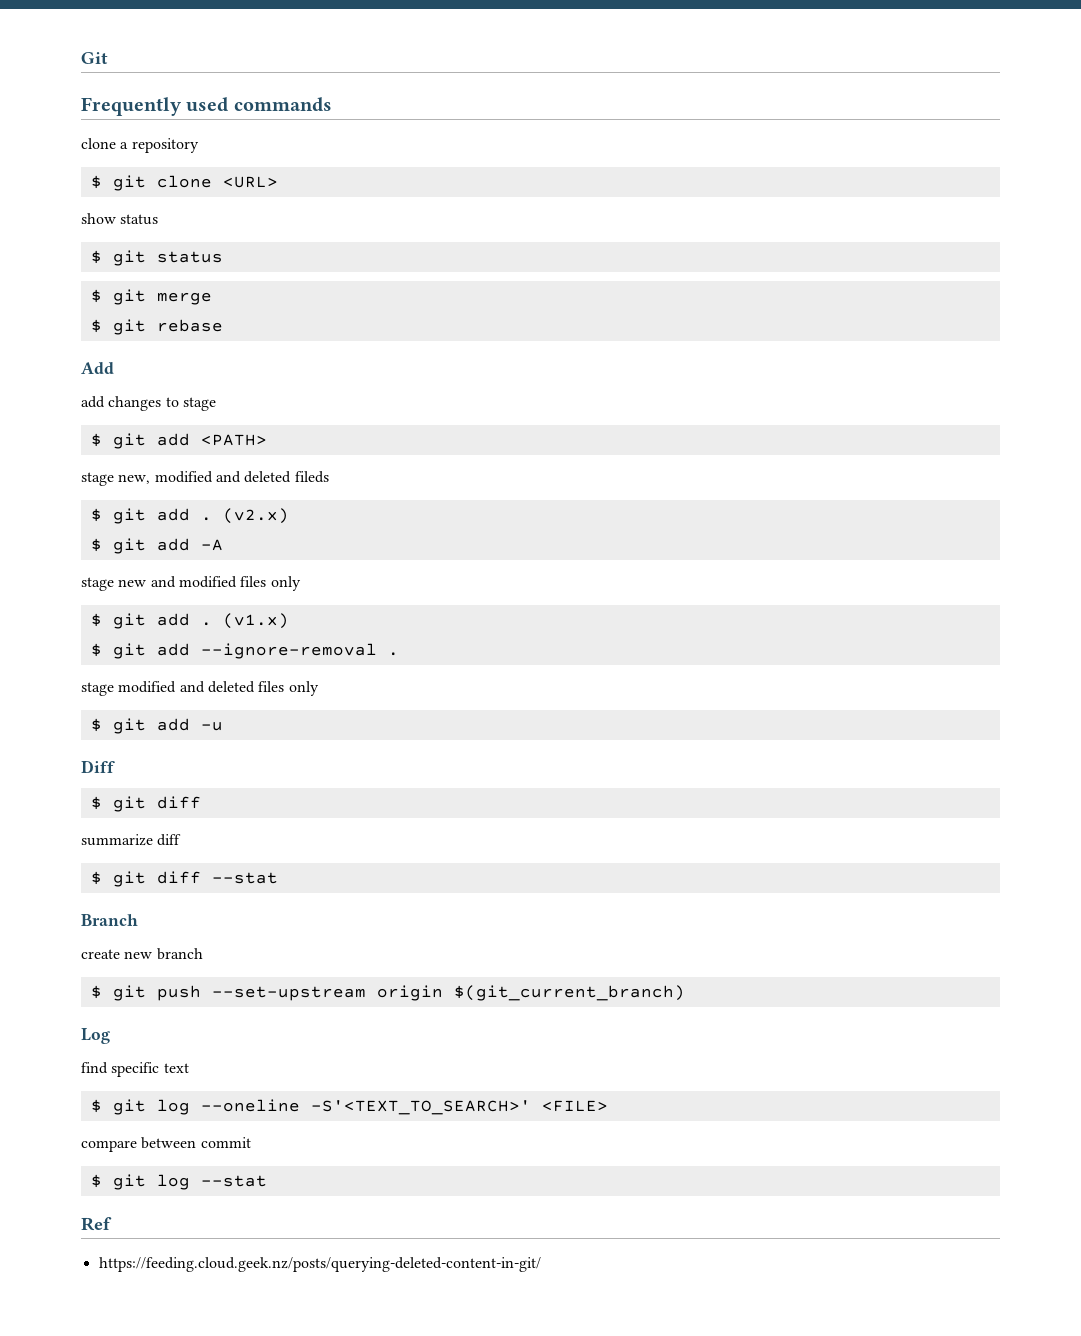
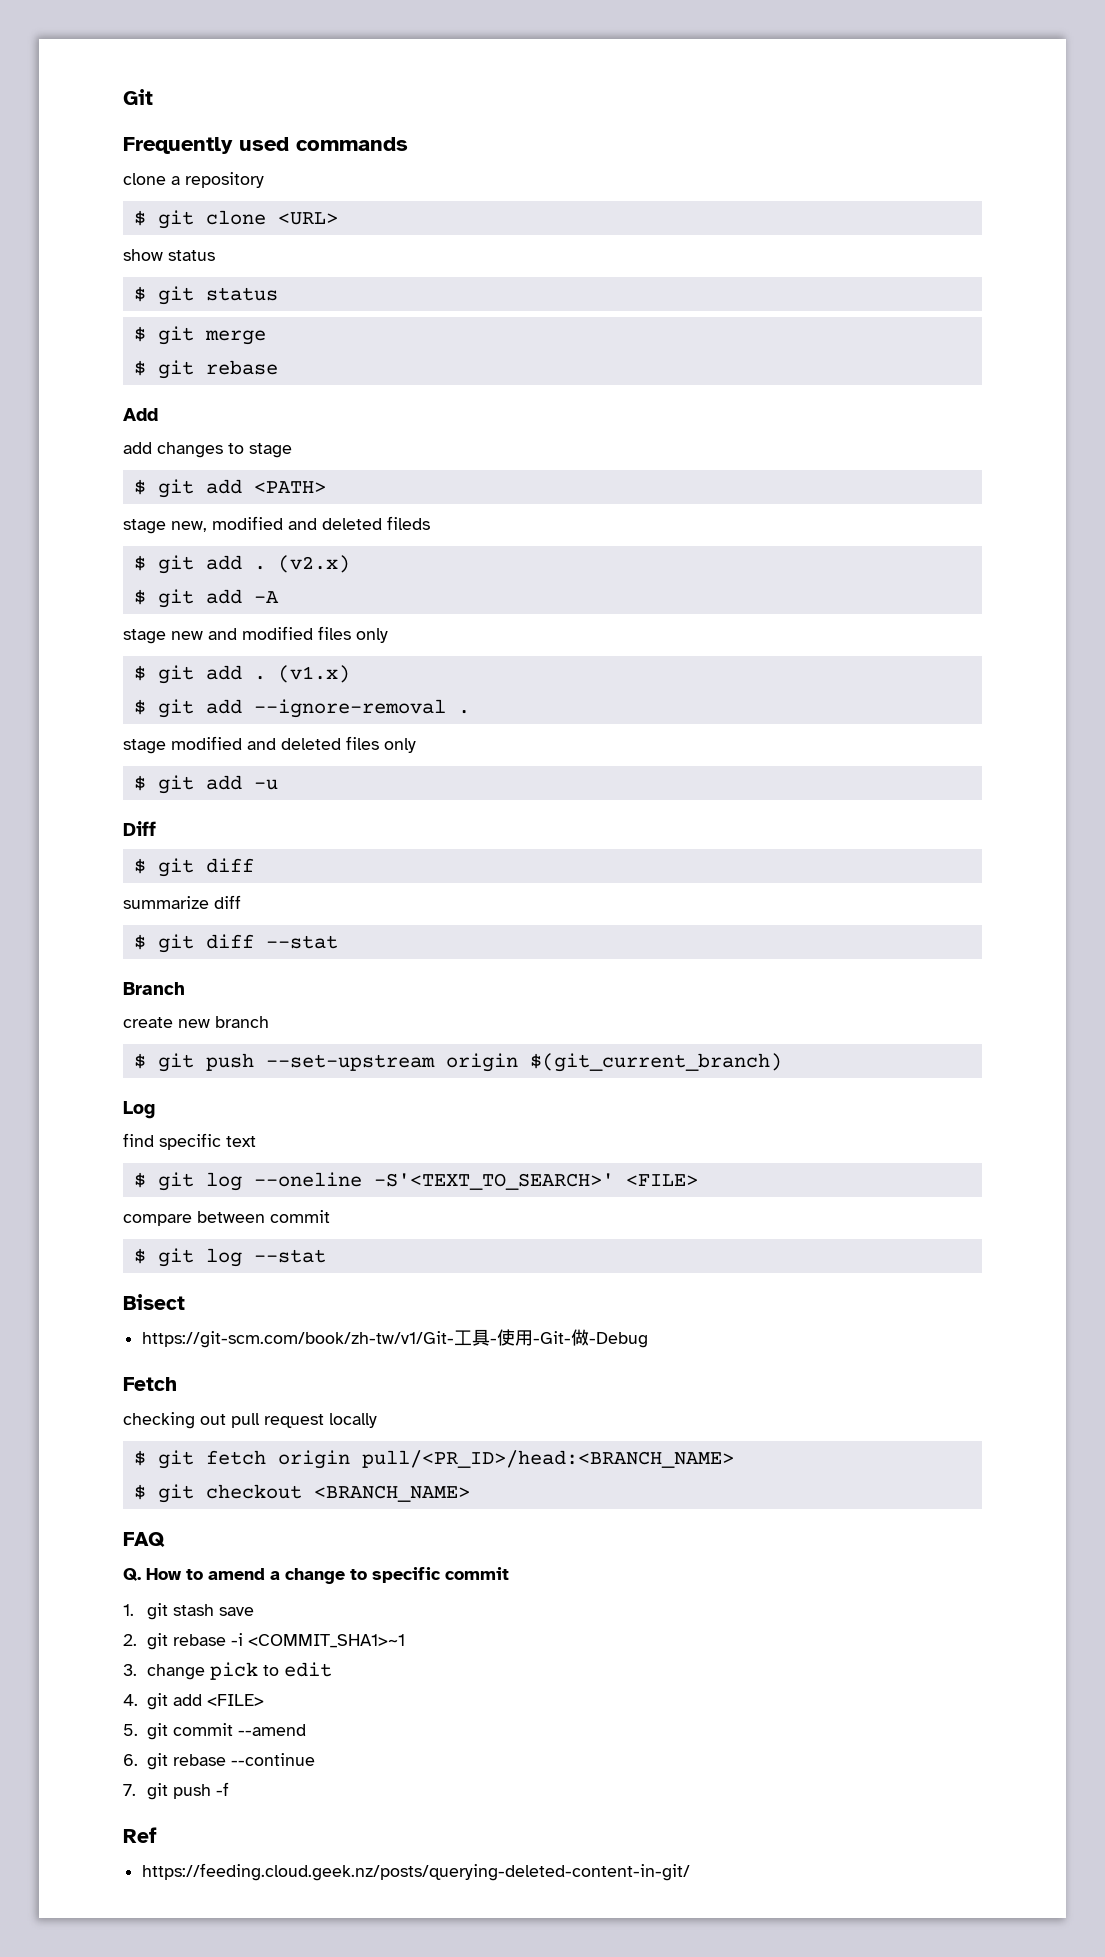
+ Bisect
+ https://git-scm.com/book/zh-tw/v1/Git-工具-使用-Git-做-Debug
+ Fetch
+ checking out pull request locally
+ $ git fetch origin pull/<PR_ID>/head:<BRANCH_NAME>
+ $ git checkout <BRANCH_NAME>
+ FAQ
+ Q. How to amend a change to specific commit
+ 1. git stash save
+ 2. git rebase -i <COMMIT_SHA1>~1
+ 3. change pick to edit
+ 4. git add <FILE>
+ 5. git commit --amend
+ 6. git rebase --continue
+ 7. git push -f

